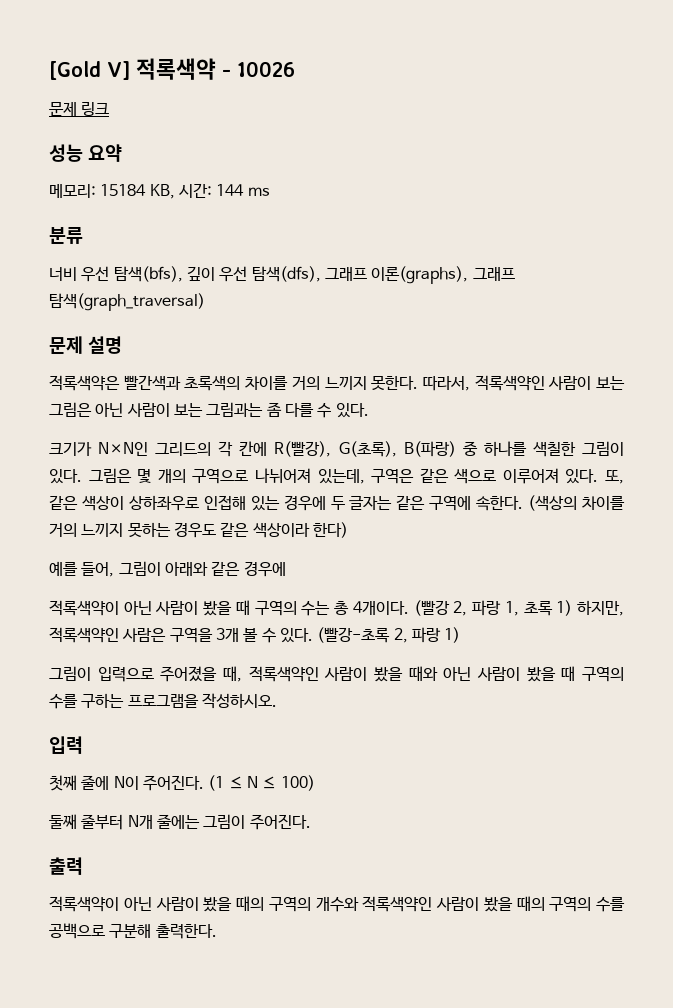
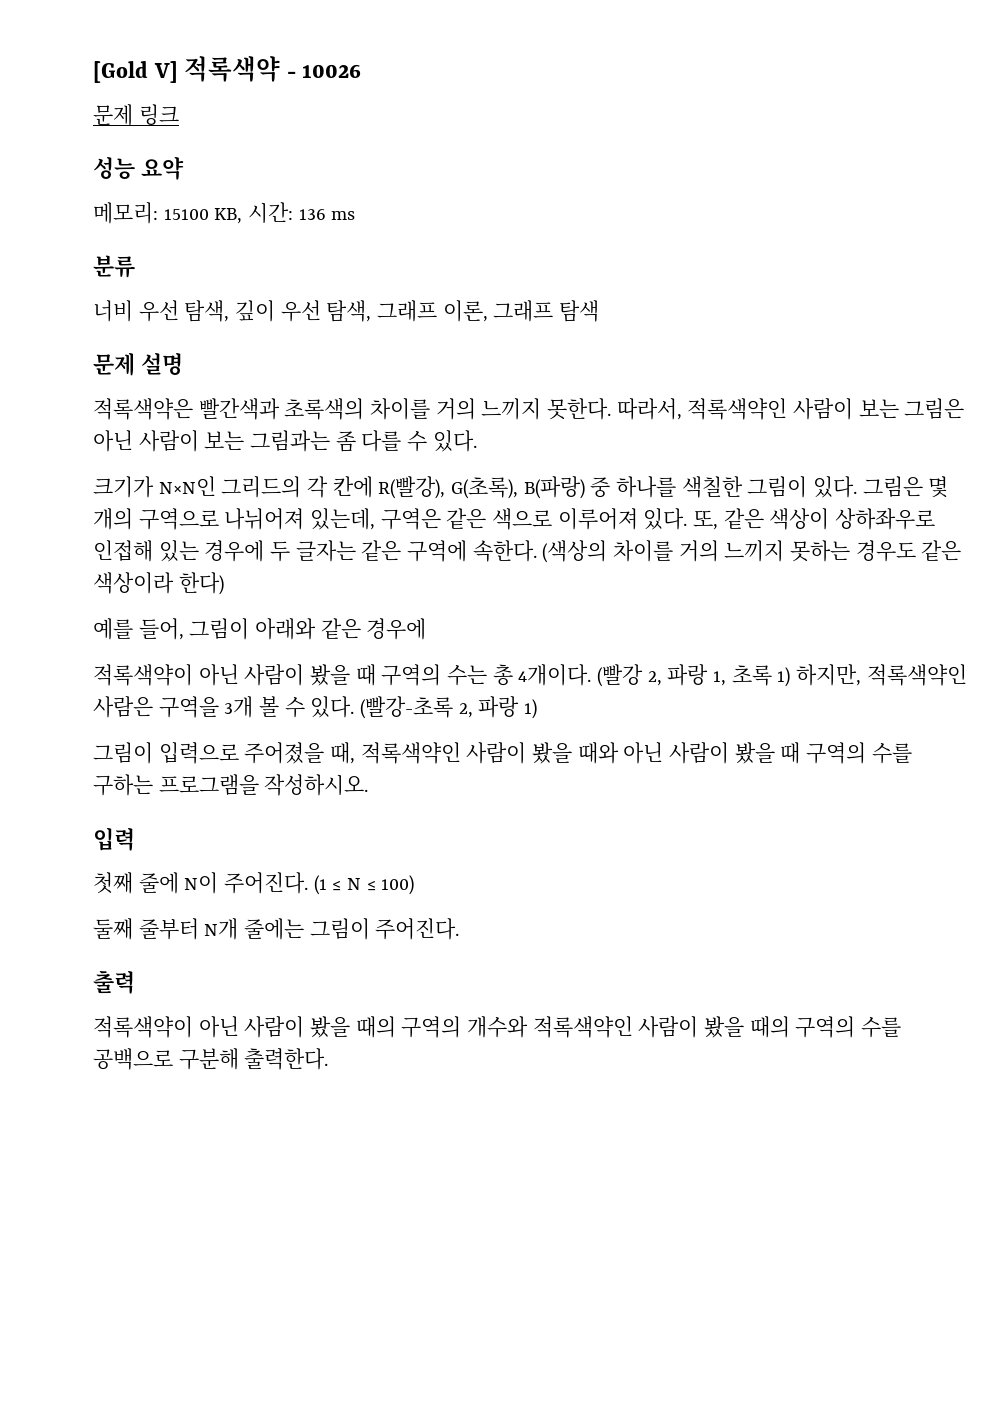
- 메모리: 15184 KB, 시간: 144 ms
+ 메모리: 15100 KB, 시간: 136 ms
- 너비 우선 탐색(bfs), 깊이 우선 탐색(dfs), 그래프 이론(graphs), 그래프 탐색(graph_traversal)
+ 너비 우선 탐색, 깊이 우선 탐색, 그래프 이론, 그래프 탐색

